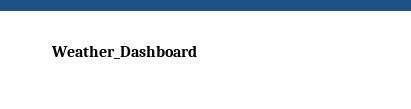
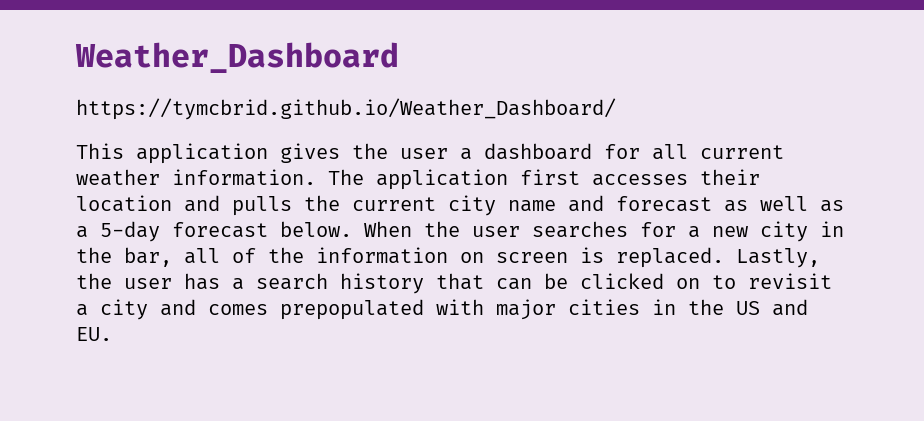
+ https://tymcbrid.github.io/Weather_Dashboard/
+ This application gives the user a dashboard for all current weather information. The application first accesses their location and pulls the current city name and forecast as well as a 5-day forecast below. When the user searches for a new city in the bar, all of the information on screen is replaced. Lastly, the user has a search history that can be clicked on to revisit a city and comes prepopulated with major cities in the US and EU.

